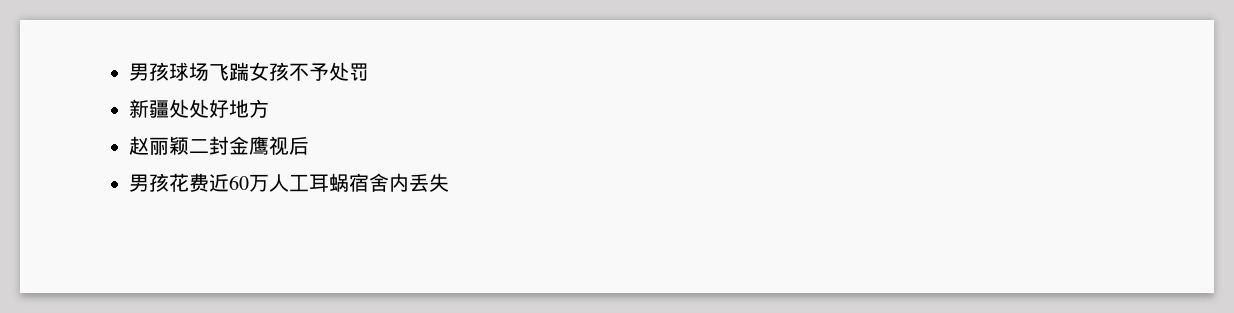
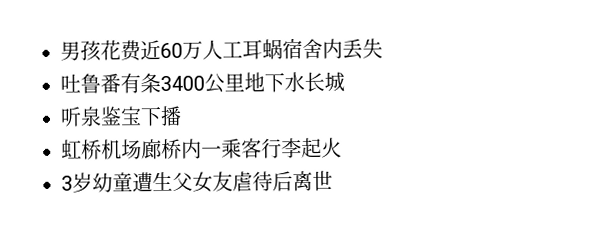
- 男孩球场飞踹女孩不予处罚
- 新疆处处好地方
- 赵丽颖二封金鹰视后
+ 吐鲁番有条3400公里地下水长城
+ 听泉鉴宝下播
+ 虹桥机场廊桥内一乘客行李起火
+ 3岁幼童遭生父女友虐待后离世

